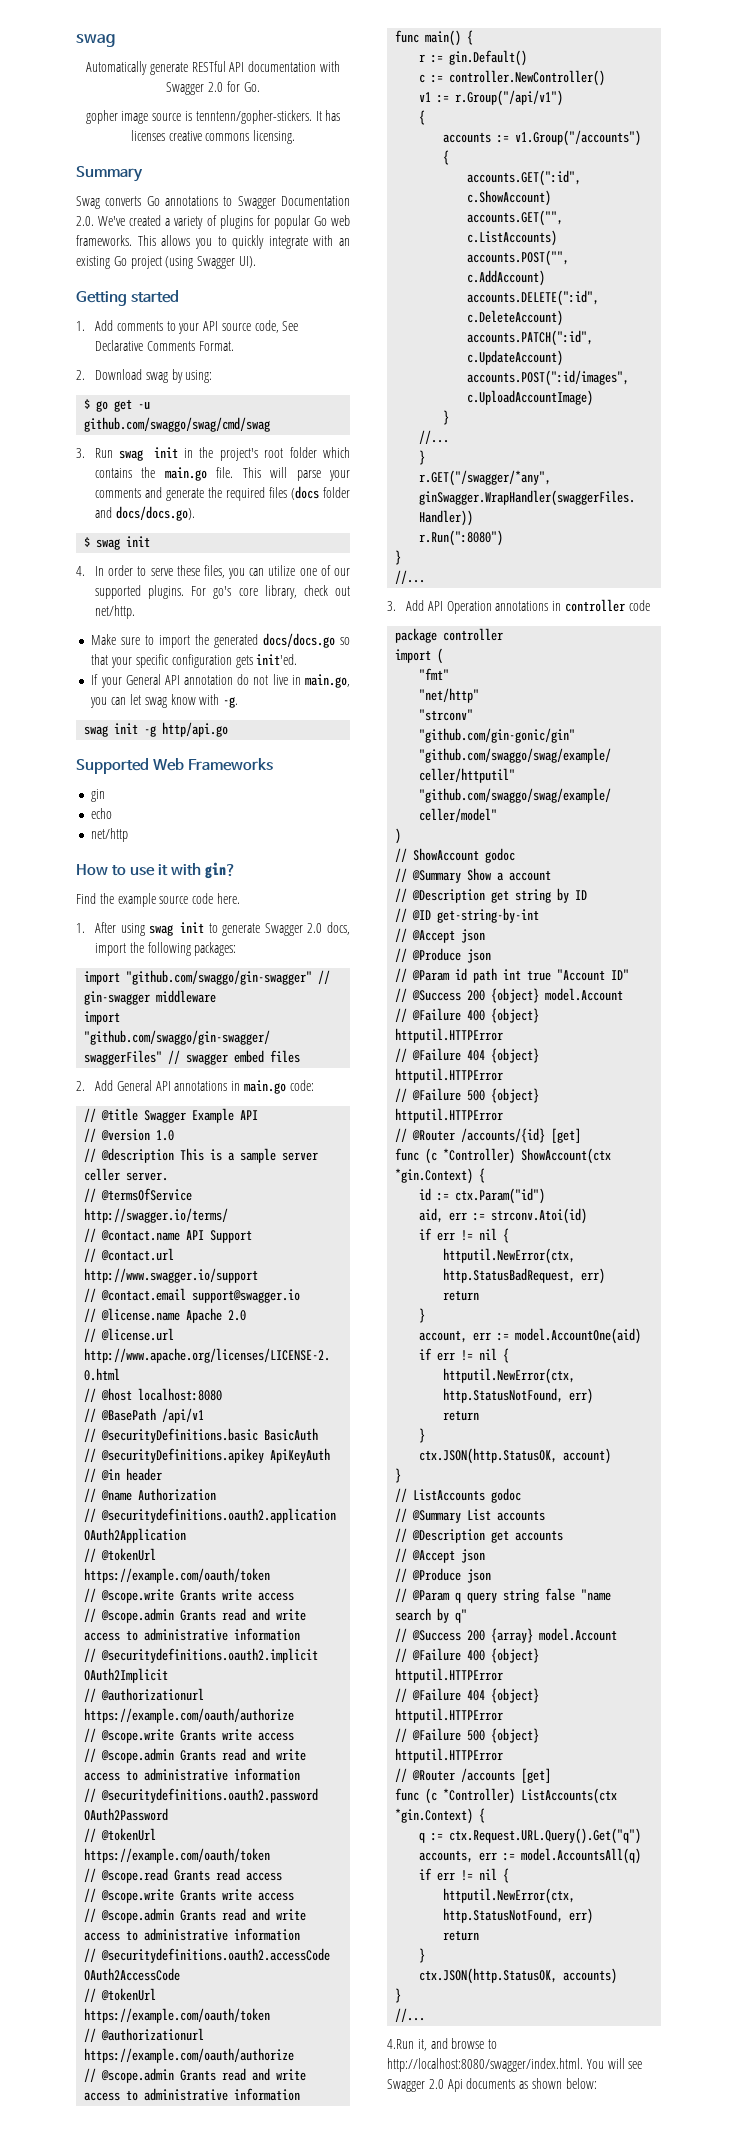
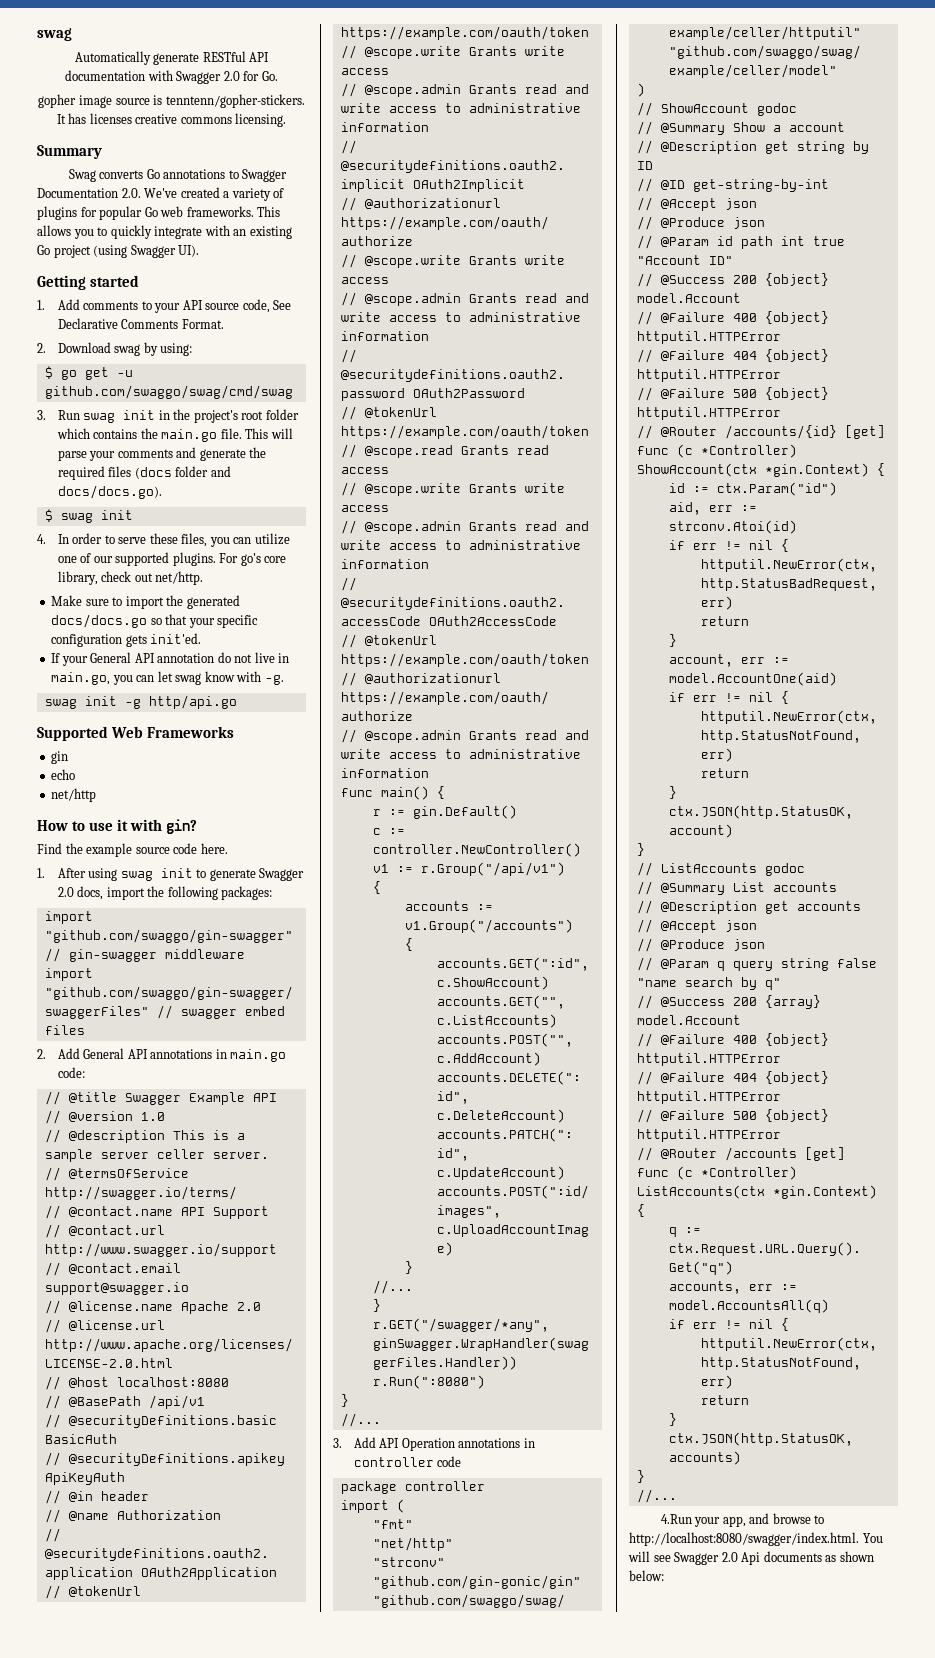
- 4.Run it, and browse to http://localhost:8080/swagger/index.html. You will see Swagger 2.0 Api documents as shown below:
+ 4.Run your app, and browse to http://localhost:8080/swagger/index.html. You will see Swagger 2.0 Api documents as shown below:

